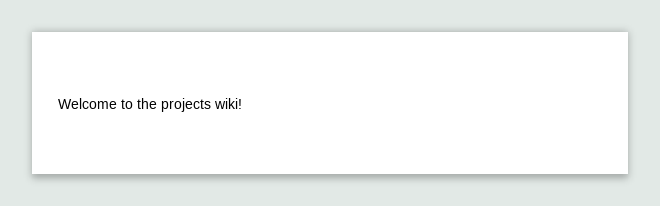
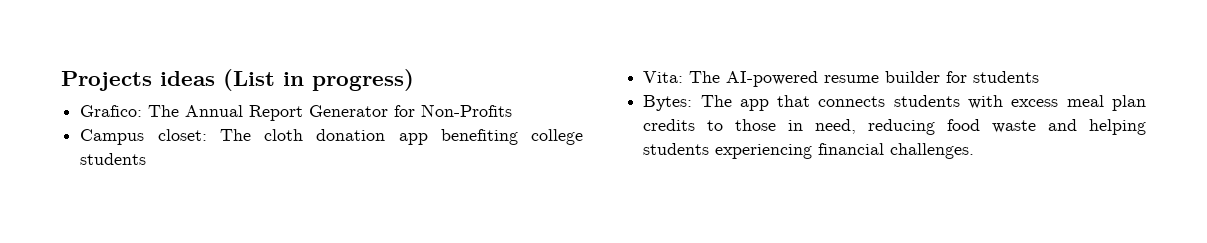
- Welcome to the projects wiki!
+ Projects ideas (List in progress)
+ Grafico: The Annual Report Generator for Non-Profits
+ Campus closet: The cloth donation app benefiting college students
+ Vita: The AI-powered resume builder for students
+ Bytes: The app that connects students with excess meal plan credits to those in need, reducing food waste and helping students experiencing financial challenges.

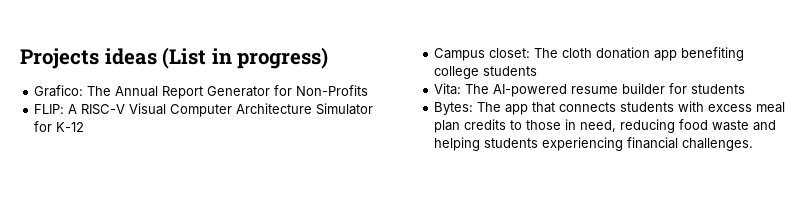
+ FLIP: A RISC-V Visual Computer Architecture Simulator for K-12

